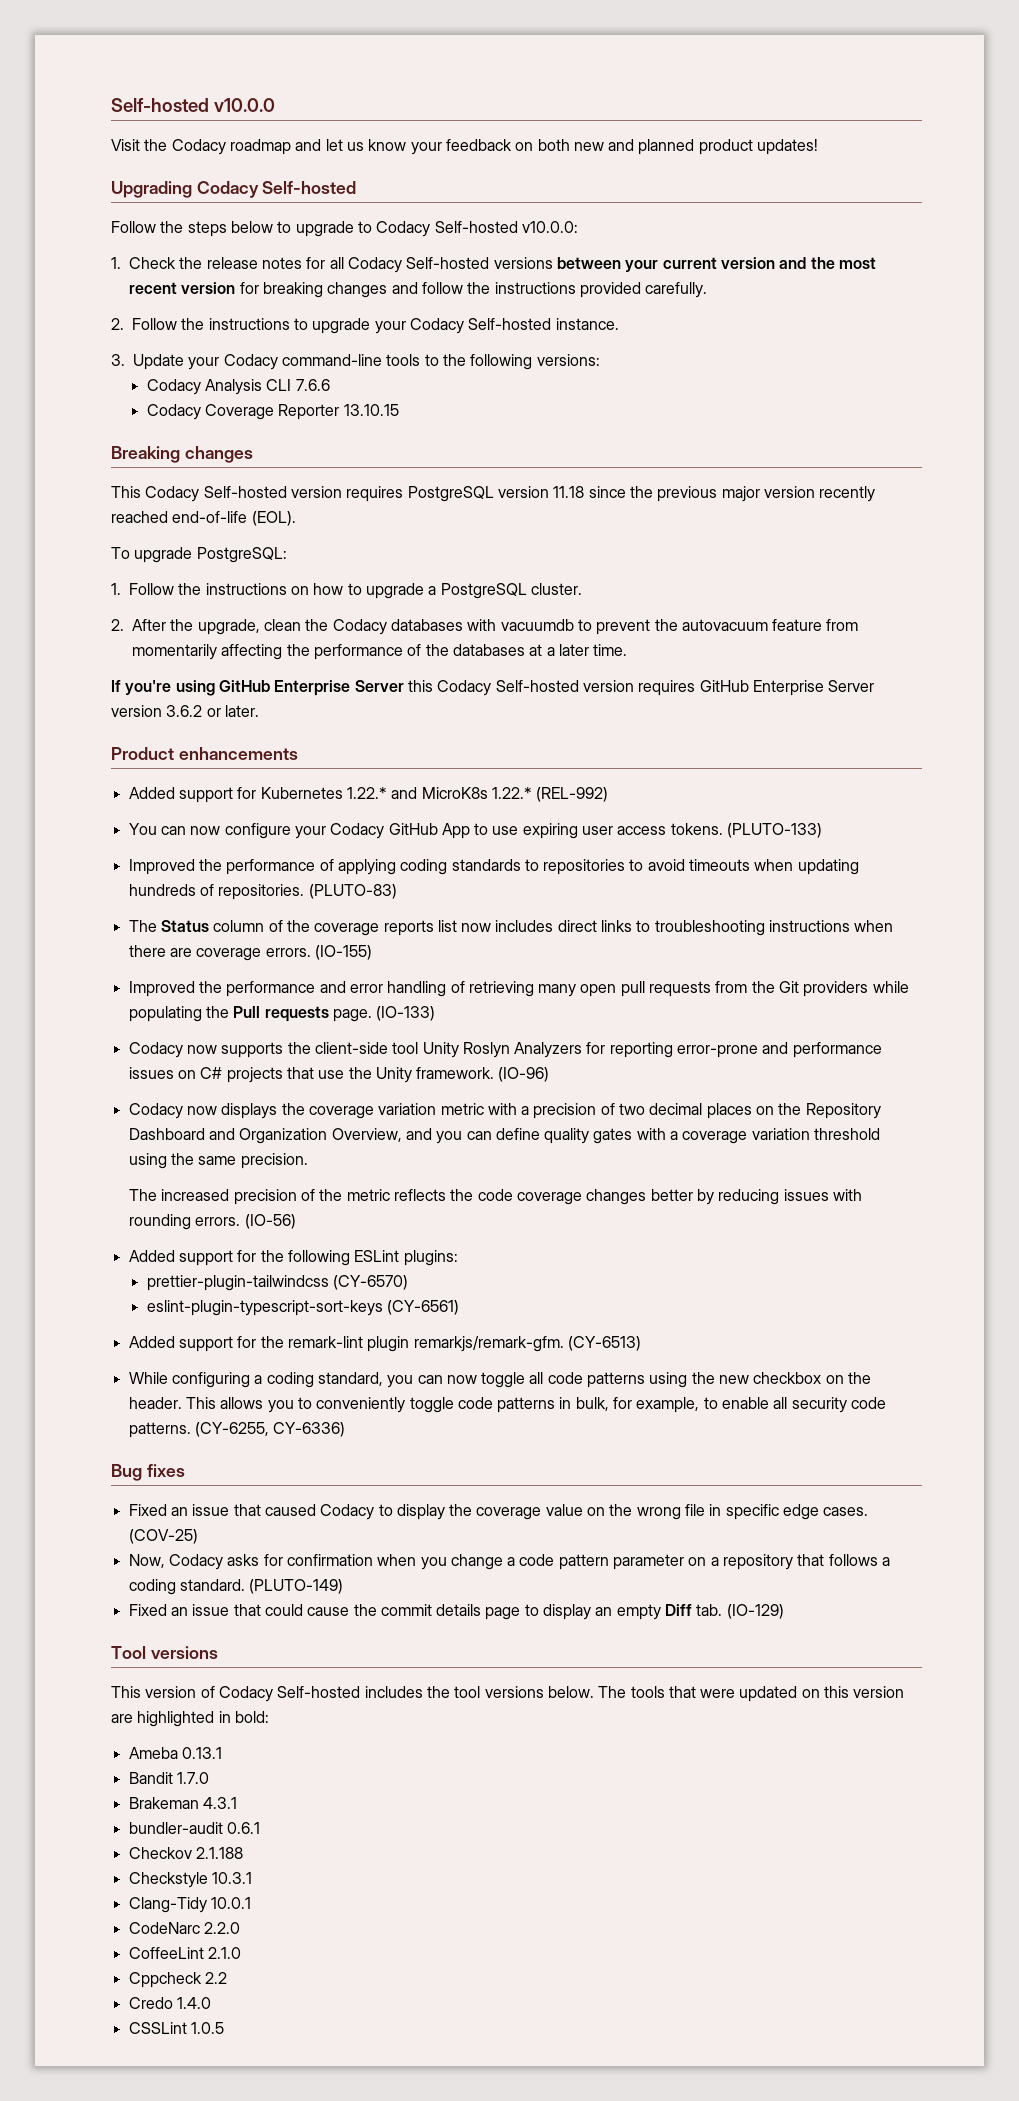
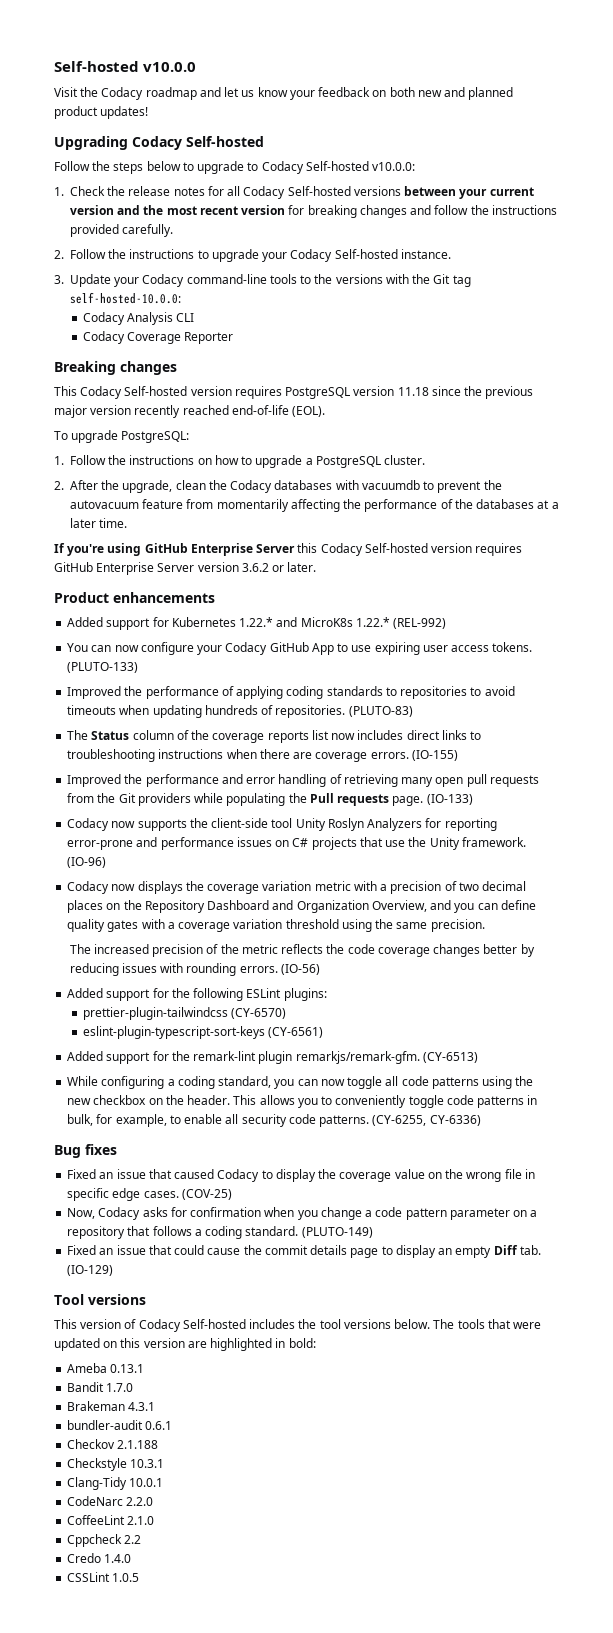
- 3. Update your Codacy command-line tools to the following versions:
+ 3. Update your Codacy command-line tools to the versions with the Git tag self-hosted-10.0.0:
- Codacy Analysis CLI 7.6.6
+ Codacy Analysis CLI
- Codacy Coverage Reporter 13.10.15
+ Codacy Coverage Reporter

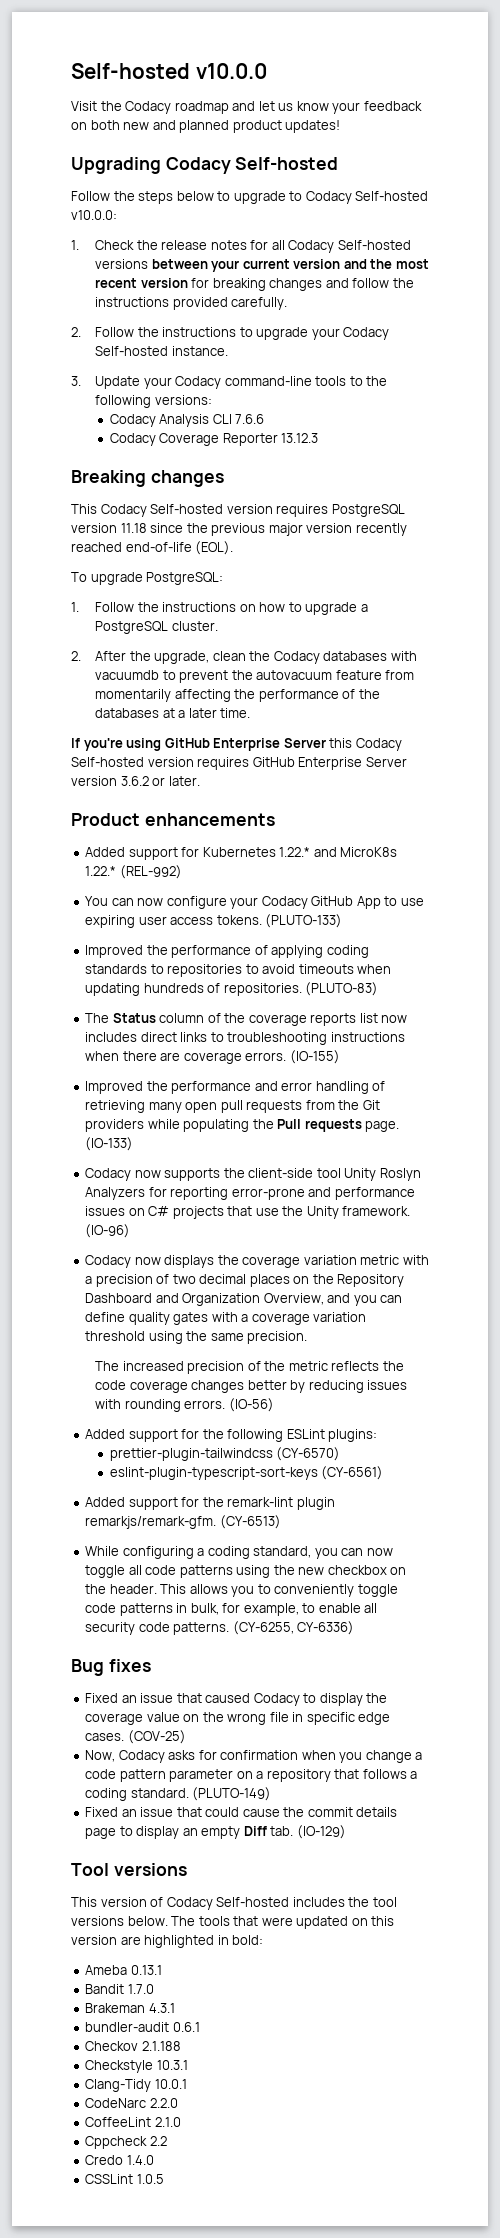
- 3. Update your Codacy command-line tools to the versions with the Git tag self-hosted-10.0.0:
+ 3. Update your Codacy command-line tools to the following versions:
- Codacy Analysis CLI
+ Codacy Analysis CLI 7.6.6
- Codacy Coverage Reporter
+ Codacy Coverage Reporter 13.12.3

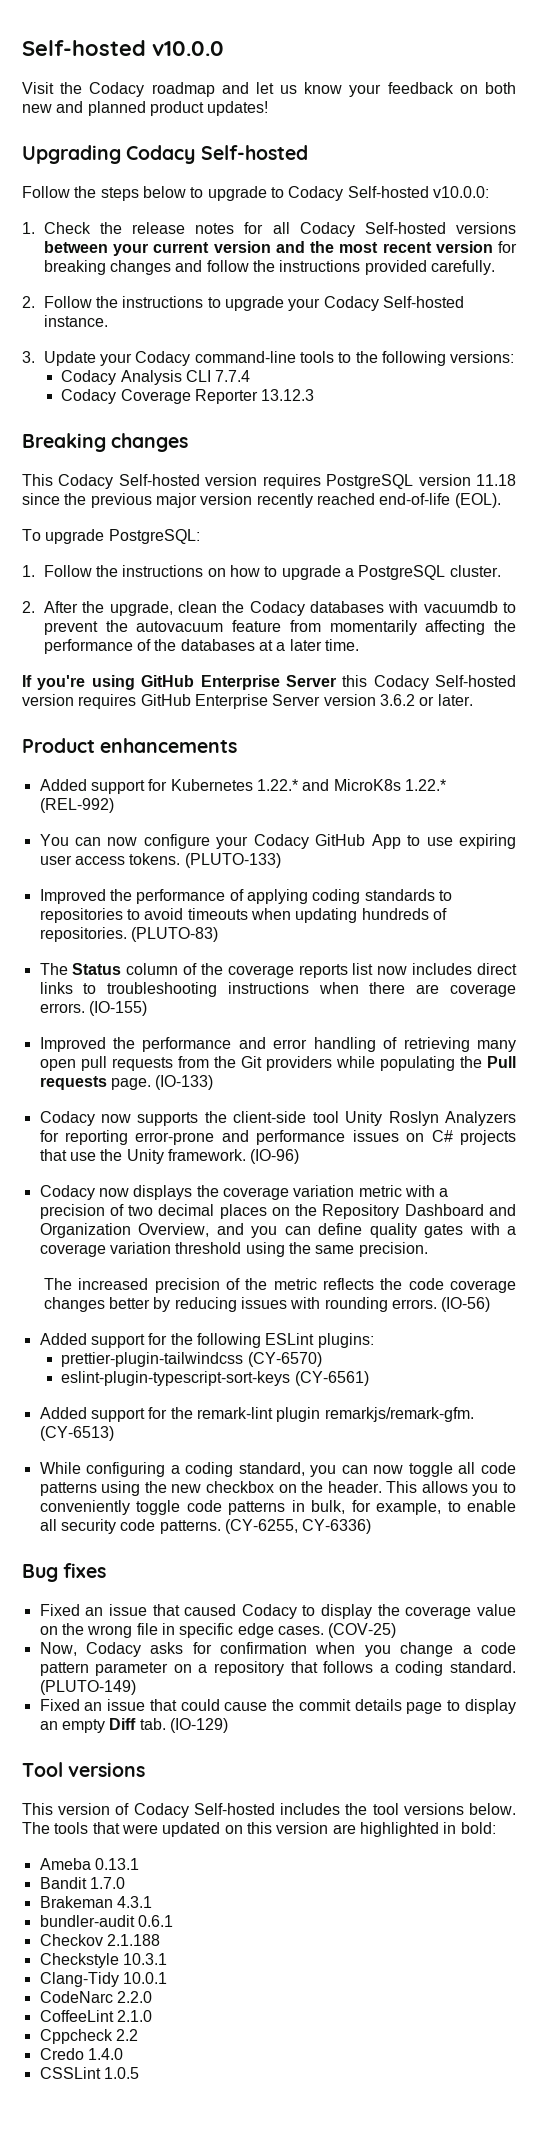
- Codacy Analysis CLI 7.6.6
+ Codacy Analysis CLI 7.7.4

